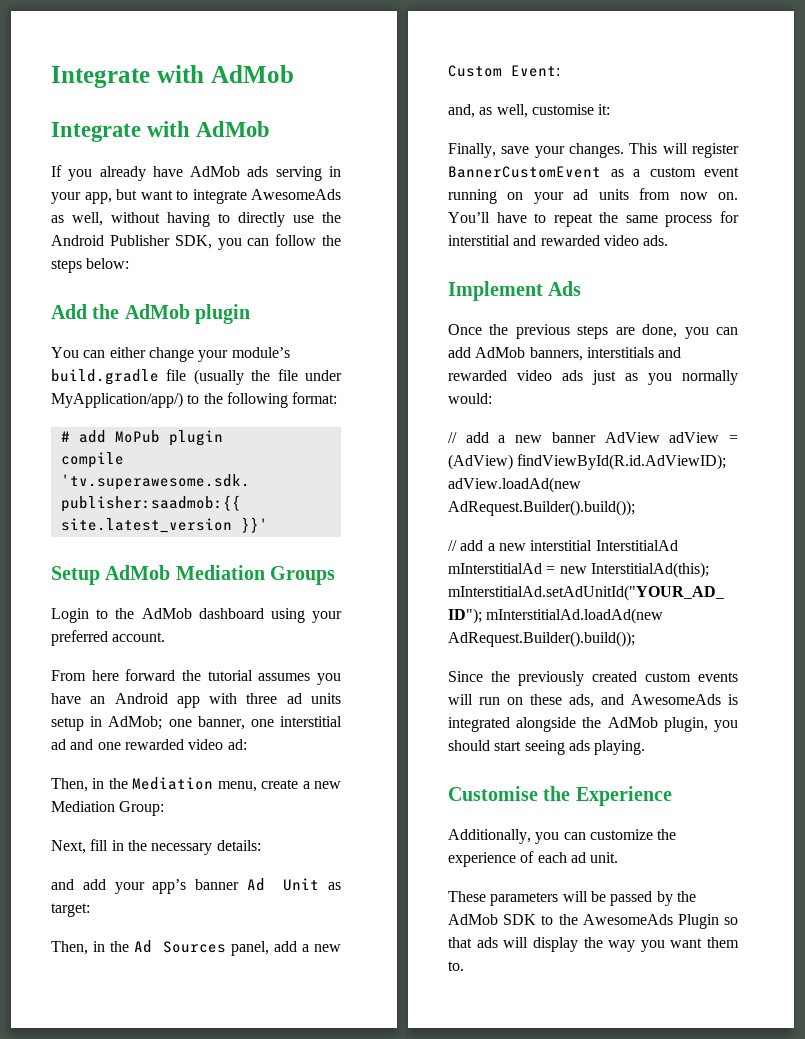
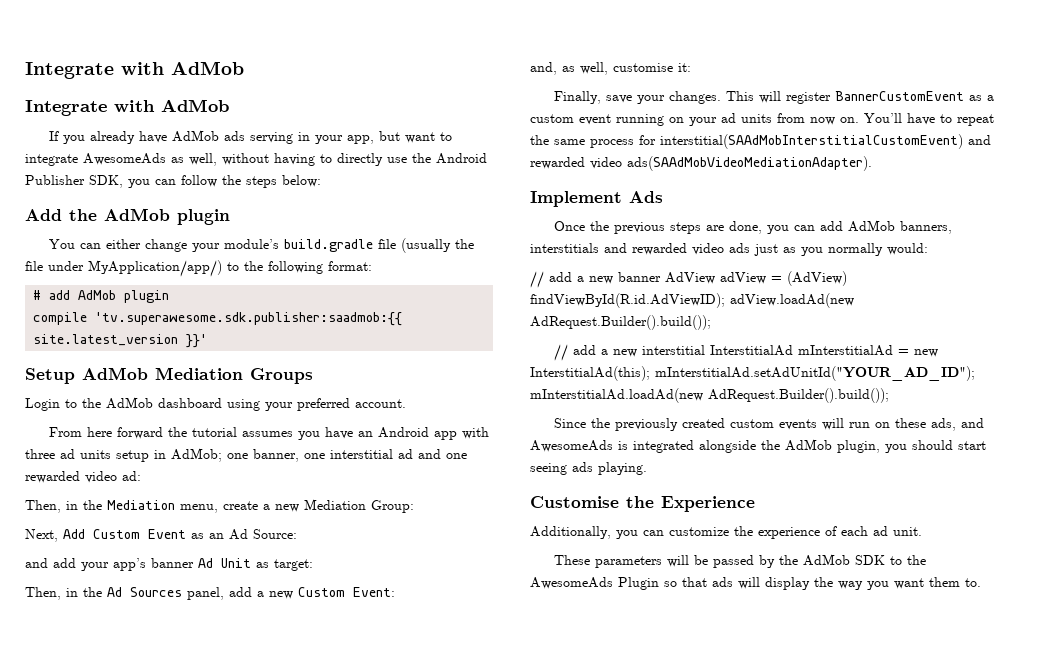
- # add MoPub plugin
+ # add AdMob plugin
- Next, fill in the necessary details:
+ Next, Add Custom Event as an Ad Source:
- You’ll have to repeat the same process for interstitial and rewarded video ads.
+ You’ll have to repeat the same process for interstitial(SAAdMobInterstitialCustomEvent) and rewarded video ads(SAAdMobVideoMediationAdapter).

